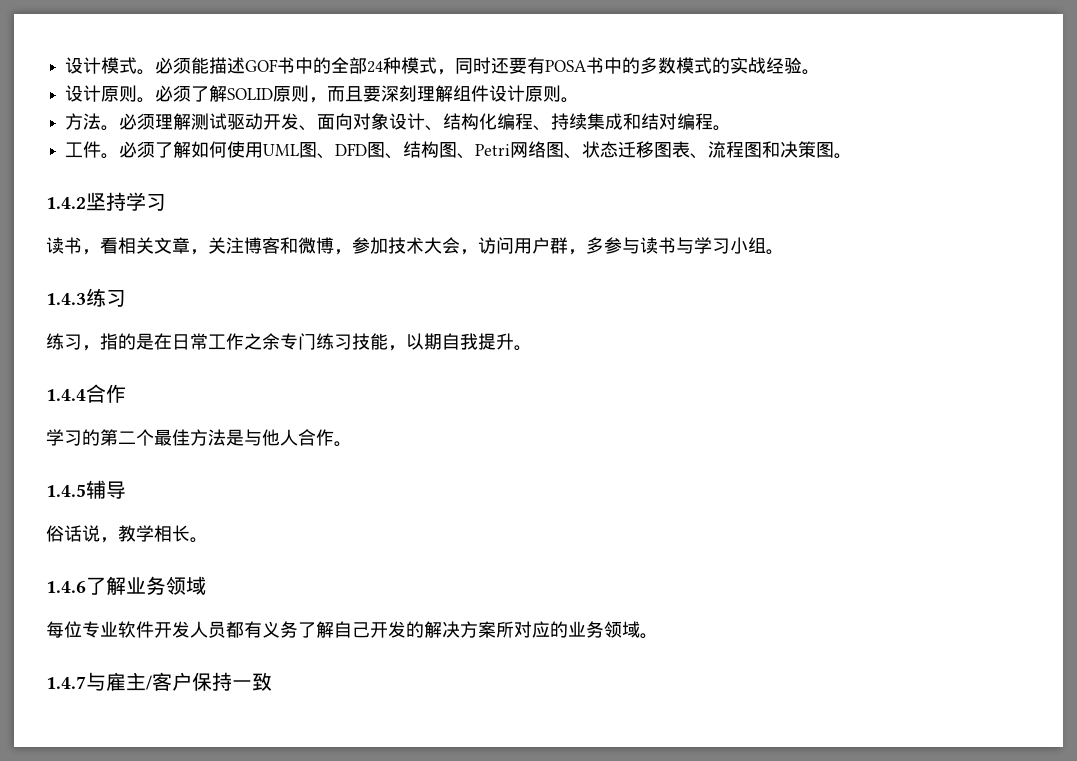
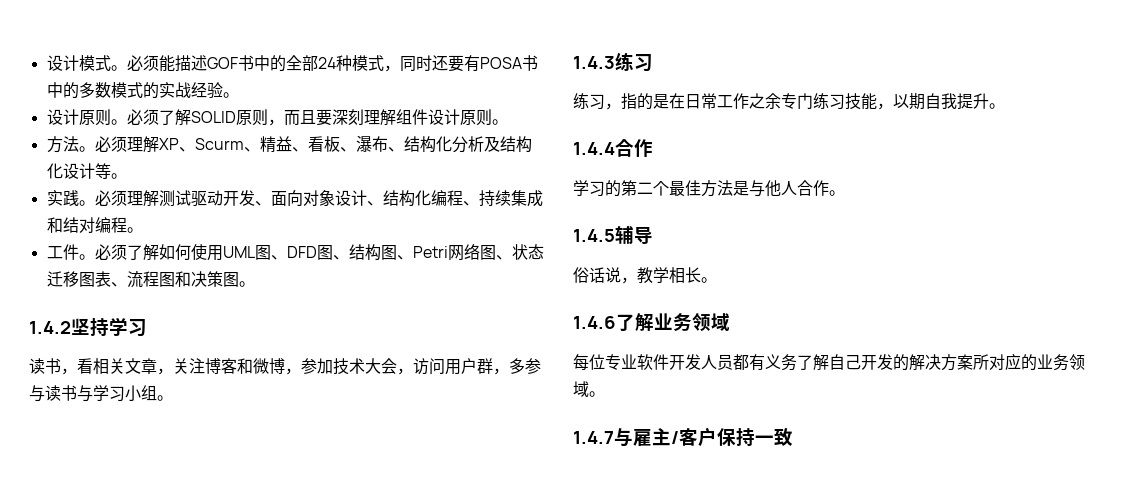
- 必须理解测试驱动开发、面向对象设计、结构化编程、持续集成和结对编程。
+ 必须理解XP、Scurm、精益、看板、瀑布、结构化分析及结构化设计等。
+ 实践。必须理解测试驱动开发、面向对象设计、结构化编程、持续集成和结对编程。

